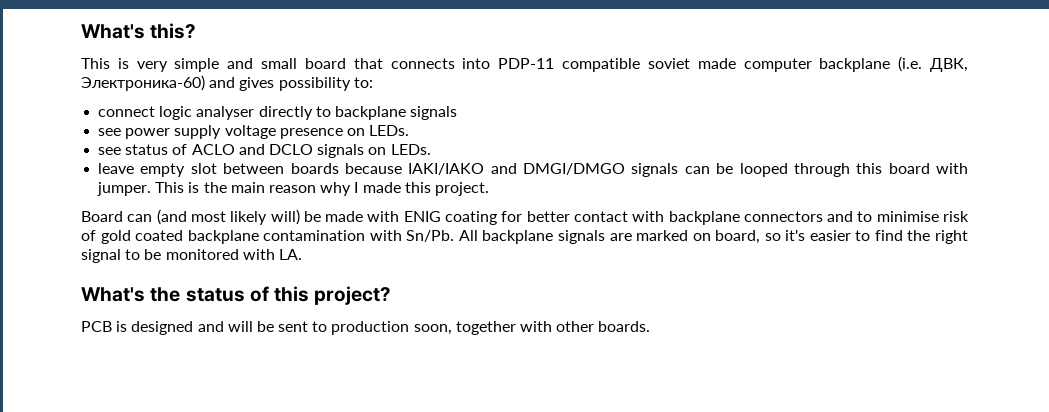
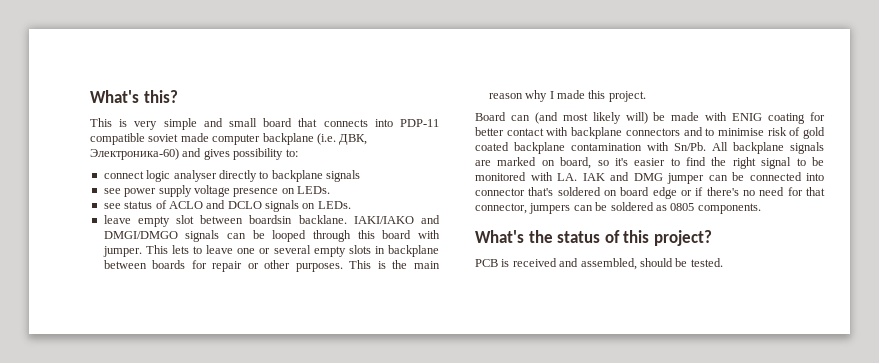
- leave empty slot between boards because IAKI/IAKO and DMGI/DMGO signals can be looped through this board with jumper.
+ leave empty slot between boardsin backlane. IAKI/IAKO and DMGI/DMGO signals can be looped through this board with jumper.
- This is the main reason why I made this project.
+ This lets to leave one or several empty slots in backplane between boards for repair or other purposes. This is the main reason why I made this project.
- All backplane signals are marked on board, so it's easier to find the right signal to be monitored with LA.
+ All backplane signals are marked on board, so it's easier to find the right signal to be monitored with LA. IAK and DMG jumper can be connected into connector that's soldered on board edge or if there's no need for that connector, jumpers can be soldered as 0805 components.
- PCB is designed and will be sent to production soon, together with other boards.
+ PCB is received and assembled, should be tested.

